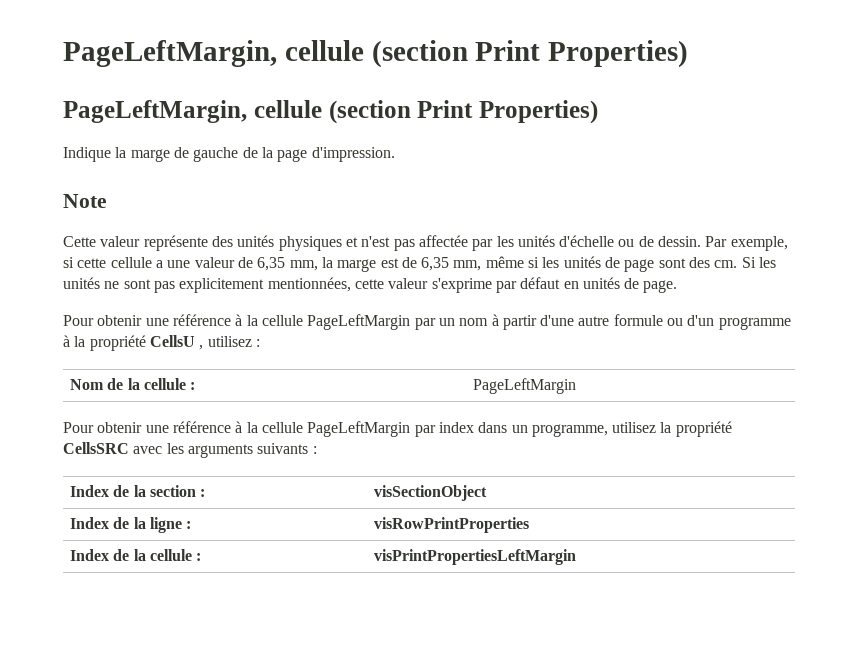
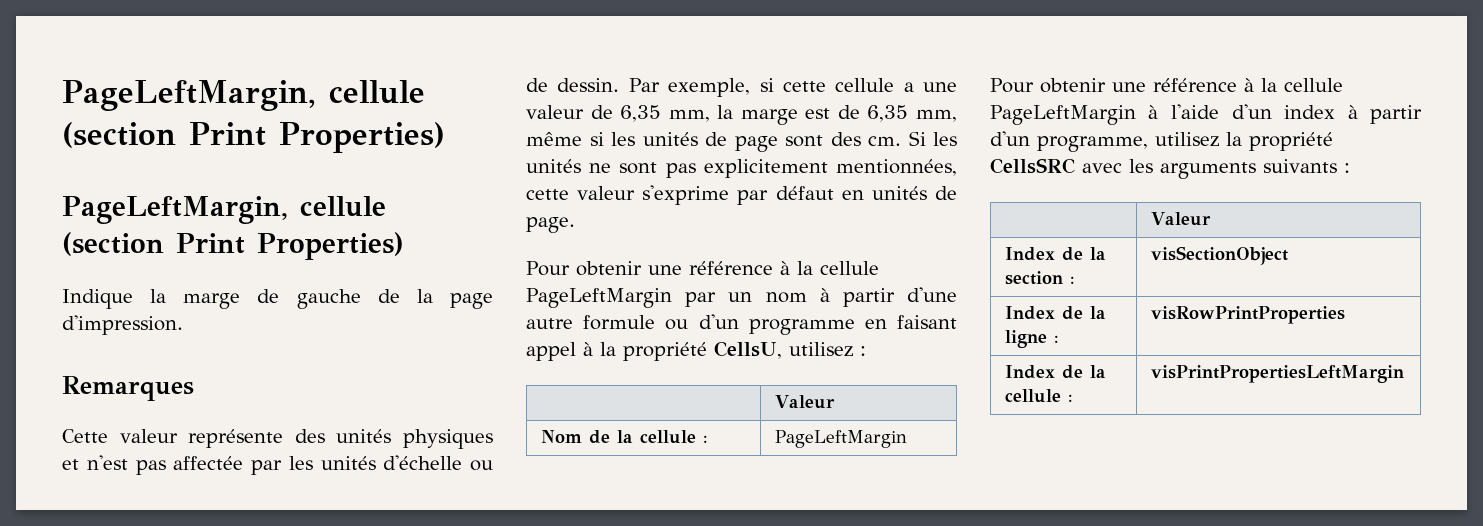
- Note
+ Remarques
- Pour obtenir une référence à la cellule PageLeftMargin par un nom à partir d'une autre formule ou d'un programme à la propriété CellsU , utilisez :
+ Pour obtenir une référence à la cellule PageLeftMargin par un nom à partir d'une autre formule ou d'un programme en faisant appel à la propriété CellsU, utilisez :
+ | Valeur
- Pour obtenir une référence à la cellule PageLeftMargin par index dans un programme, utilisez la propriété CellsSRC avec les arguments suivants :
+ Pour obtenir une référence à la cellule PageLeftMargin à l'aide d'un index à partir d'un programme, utilisez la propriété CellsSRC avec les arguments suivants :
+ | Valeur

